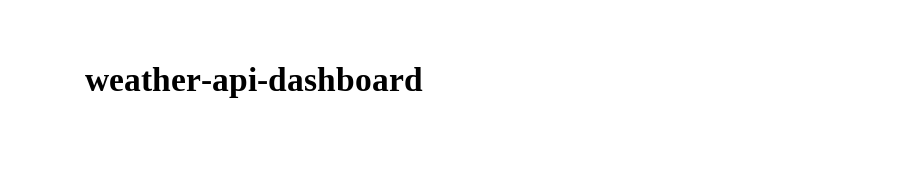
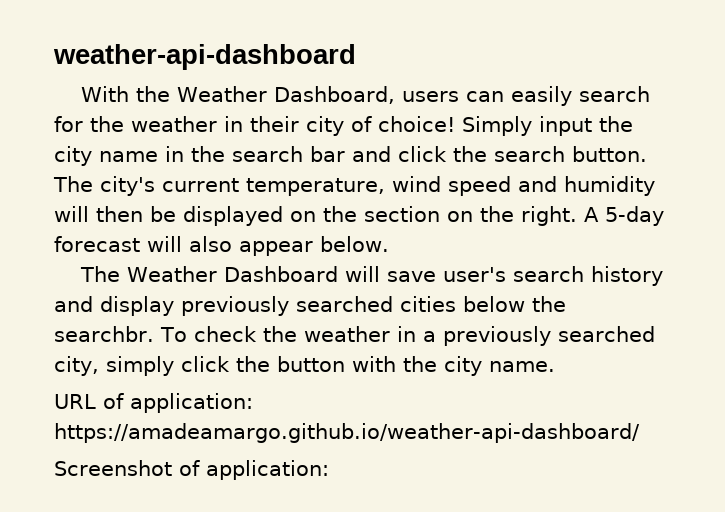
+ With the Weather Dashboard, users can easily search for the weather in their city of choice! Simply input the city name in the search bar and click the search button. The city's current temperature, wind speed and humidity will then be displayed on the section on the right. A 5-day forecast will also appear below.
+ The Weather Dashboard will save user's search history and display previously searched cities below the searchbr. To check the weather in a previously searched city, simply click the button with the city name.
+ URL of application: https://amadeamargo.github.io/weather-api-dashboard/
+ Screenshot of application:

